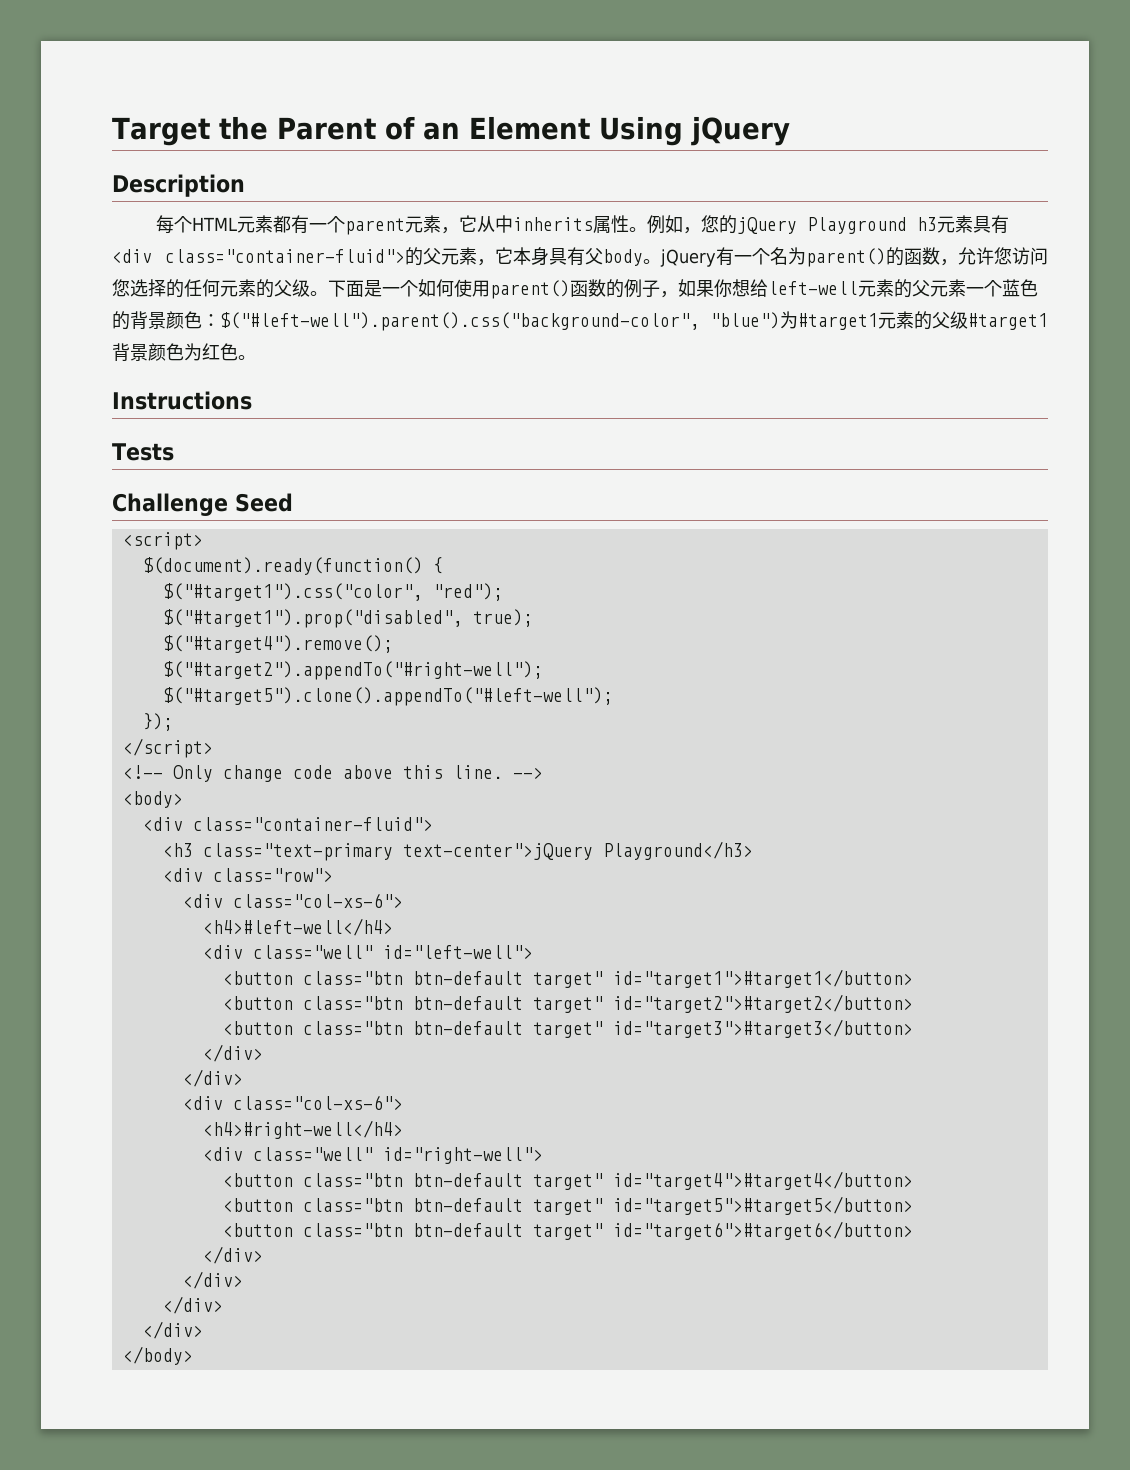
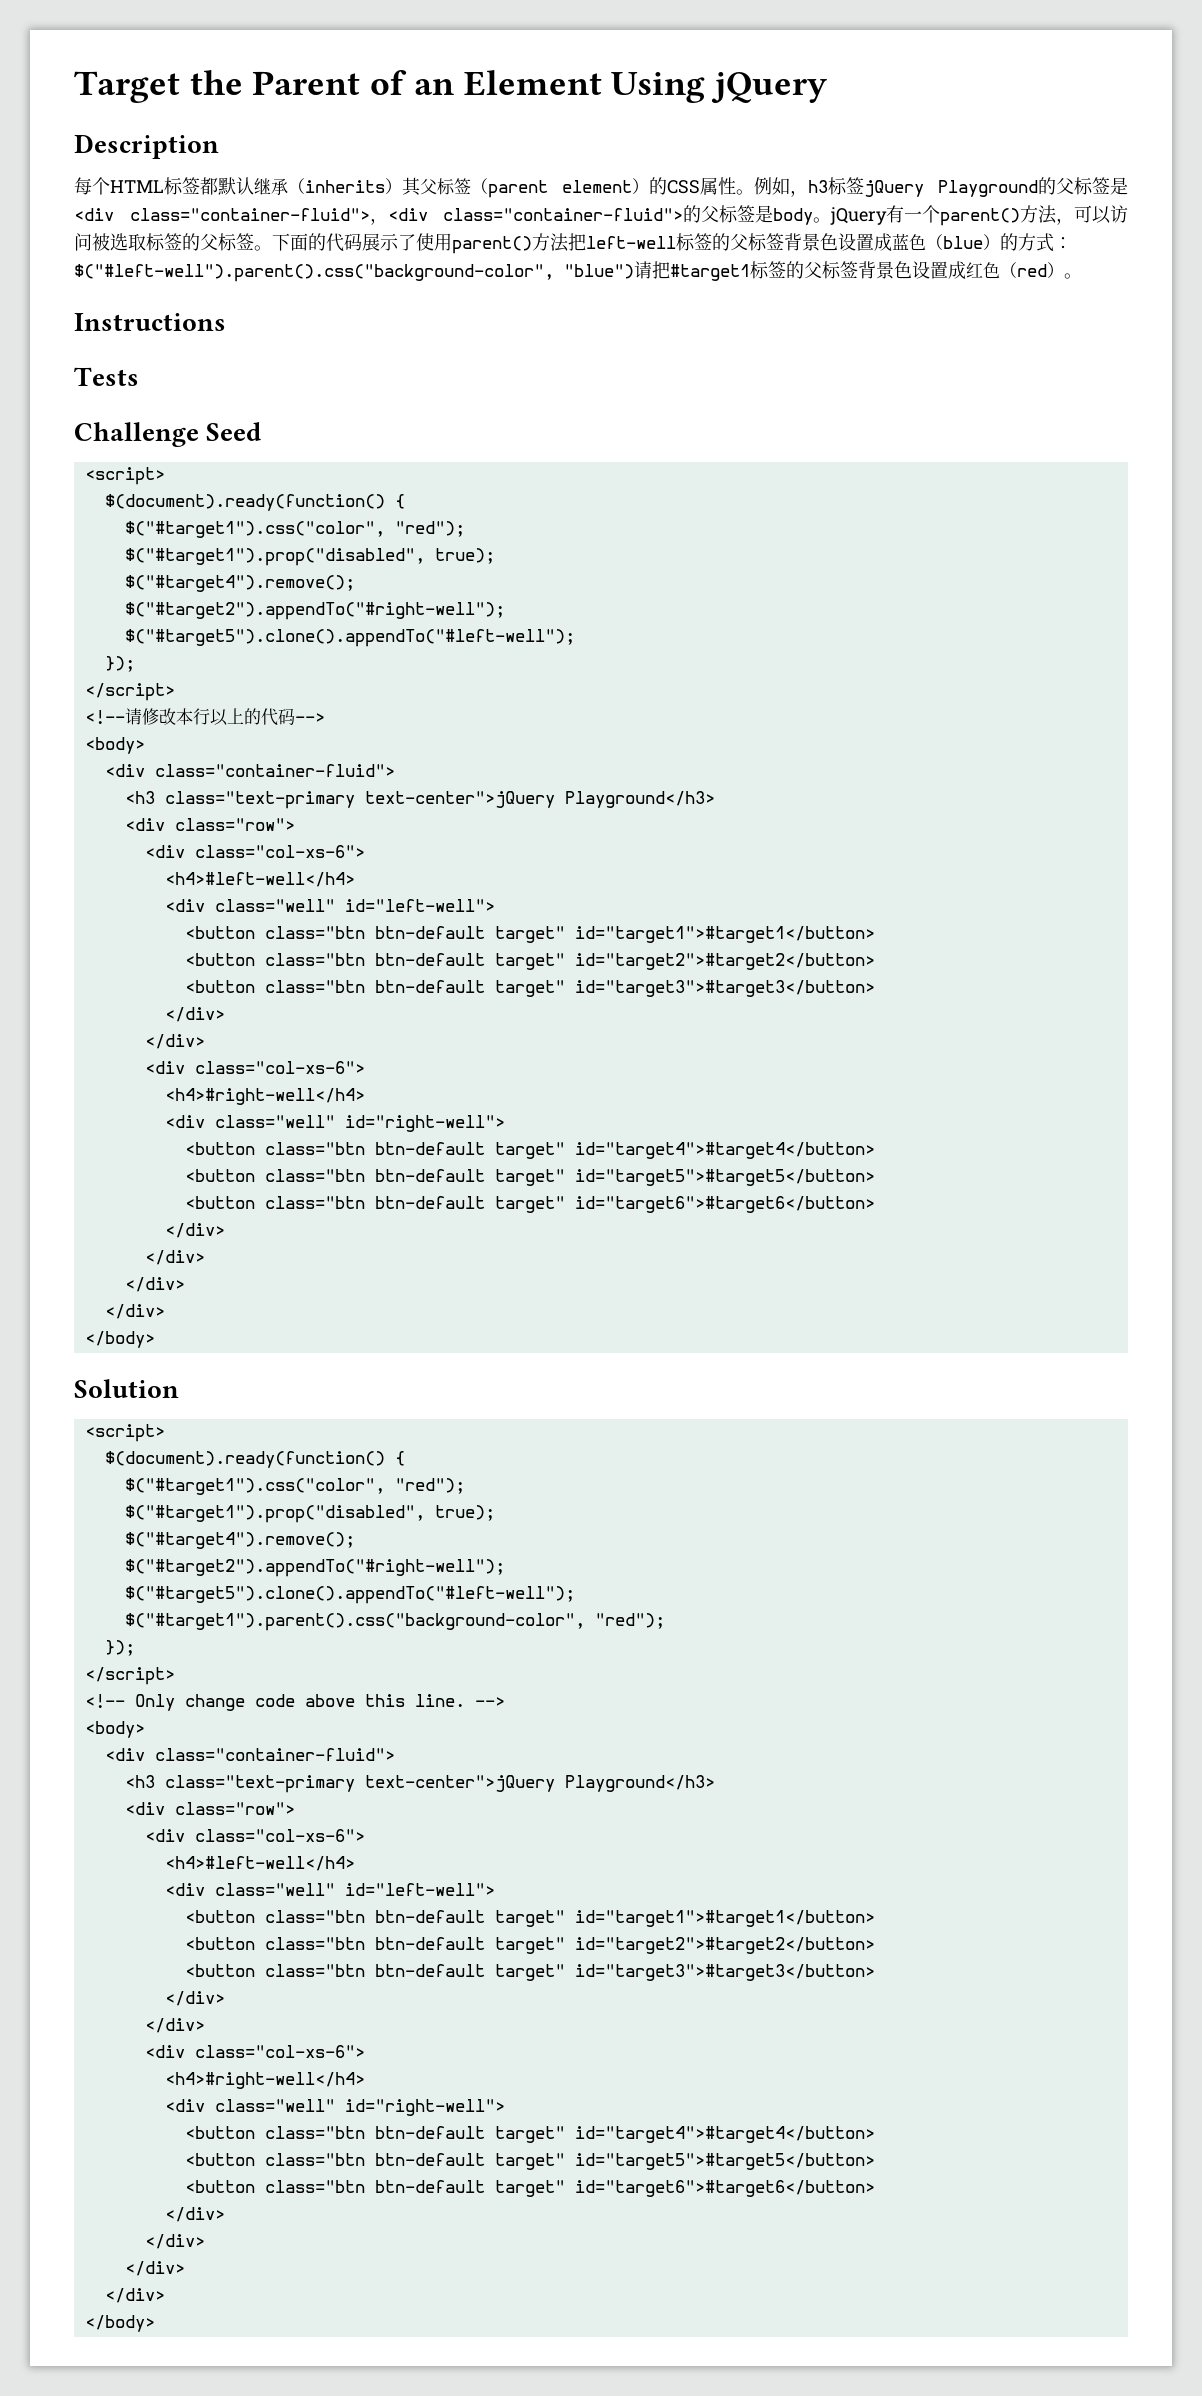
- 每个HTML元素都有一个parent元素，它从中inherits属性。例如，您的jQuery Playground h3元素具有<div class="container-fluid">的父元素，它本身具有父body。jQuery有一个名为parent()的函数，允许您访问您选择的任何元素的父级。下面是一个如何使用parent()函数的例子，如果你想给left-well元素的父元素一个蓝色的背景颜色：$("#left-well").parent().css("background-color", "blue")为#target1元素的父级#target1背景颜色为红色。
+ 每个HTML标签都默认继承（inherits）其父标签（parent element）的CSS属性。例如，h3标签jQuery Playground的父标签是<div class="container-fluid">，<div class="container-fluid">的父标签是body。jQuery有一个parent()方法，可以访问被选取标签的父标签。下面的代码展示了使用parent()方法把left-well标签的父标签背景色设置成蓝色（blue）的方式：$("#left-well").parent().css("background-color", "blue")请把#target1标签的父标签背景色设置成红色（red）。
+ <!--请修改本行以上的代码-->
+ <body>
+ <div class="container-fluid">
+ <h3 class="text-primary text-center">jQuery Playground</h3>
+ <div class="row">
+ <div class="col-xs-6">
+ <h4>#left-well</h4>
+ <div class="well" id="left-well">
+ <button class="btn btn-default target" id="target1">#target1</button>
+ <button class="btn btn-default target" id="target2">#target2</button>
+ <button class="btn btn-default target" id="target3">#target3</button>
+ </div>
+ </div>
+ <div class="col-xs-6">
+ <h4>#right-well</h4>
+ <div class="well" id="right-well">
+ <button class="btn btn-default target" id="target4">#target4</button>
+ <button class="btn btn-default target" id="target5">#target5</button>
+ <button class="btn btn-default target" id="target6">#target6</button>
+ </div>
+ </div>
+ </div>
+ </div>
+ </body>
+ Solution
+ <script>
+ $(document).ready(function() {
+ $("#target1").css("color", "red");
+ $("#target1").prop("disabled", true);
+ $("#target4").remove();
+ $("#target2").appendTo("#right-well");
+ $("#target5").clone().appendTo("#left-well");
+ $("#target1").parent().css("background-color", "red");
+ });
+ </script>

